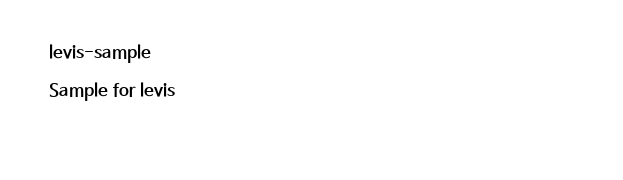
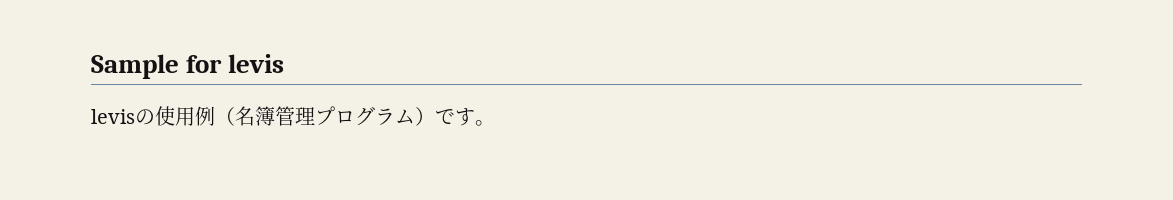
- levis-sample
+ levisの使用例（名簿管理プログラム）です。

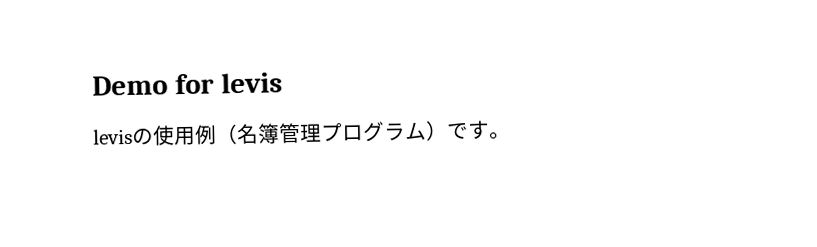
- Sample for levis
+ Demo for levis

